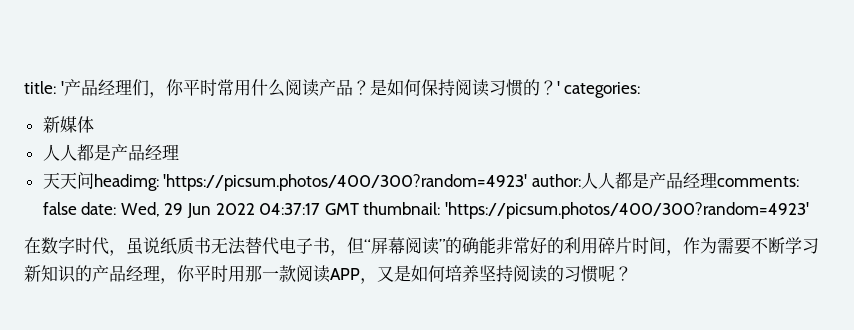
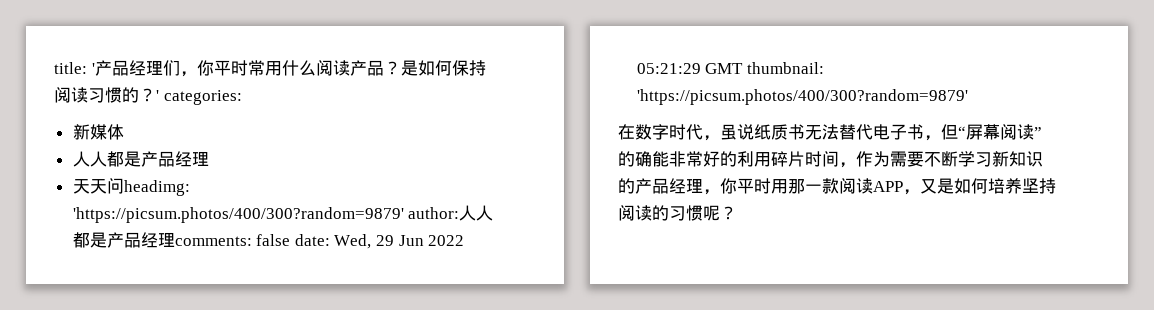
- 天天问headimg: 'https://picsum.photos/400/300?random=4923' author:人人都是产品经理comments: false date: Wed, 29 Jun 2022 04:37:17 GMT thumbnail: 'https://picsum.photos/400/300?random=4923'
+ 天天问headimg: 'https://picsum.photos/400/300?random=9879' author:人人都是产品经理comments: false date: Wed, 29 Jun 2022 05:21:29 GMT thumbnail: 'https://picsum.photos/400/300?random=9879'

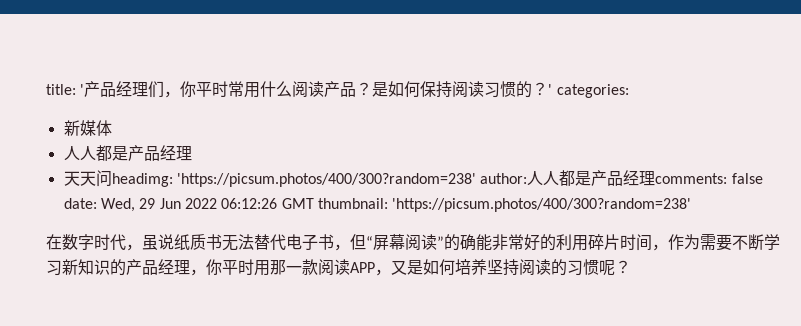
- 天天问headimg: 'https://picsum.photos/400/300?random=9879' author:人人都是产品经理comments: false date: Wed, 29 Jun 2022 05:21:29 GMT thumbnail: 'https://picsum.photos/400/300?random=9879'
+ 天天问headimg: 'https://picsum.photos/400/300?random=238' author:人人都是产品经理comments: false date: Wed, 29 Jun 2022 06:12:26 GMT thumbnail: 'https://picsum.photos/400/300?random=238'

